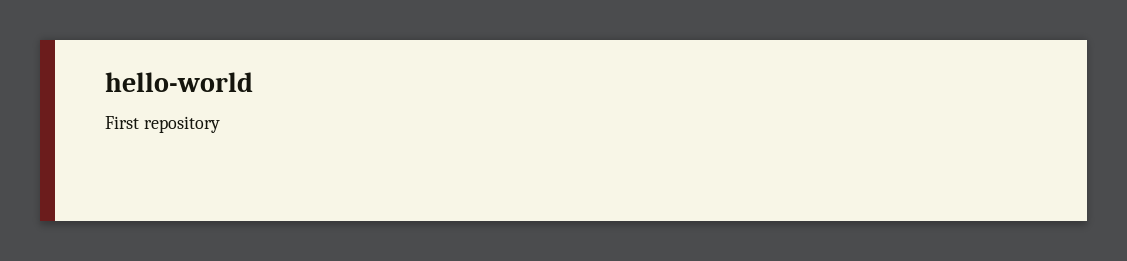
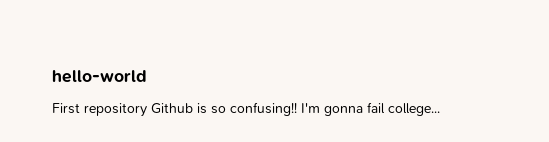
- First repository
+ First repository Github is so confusing!! I'm gonna fail college...

